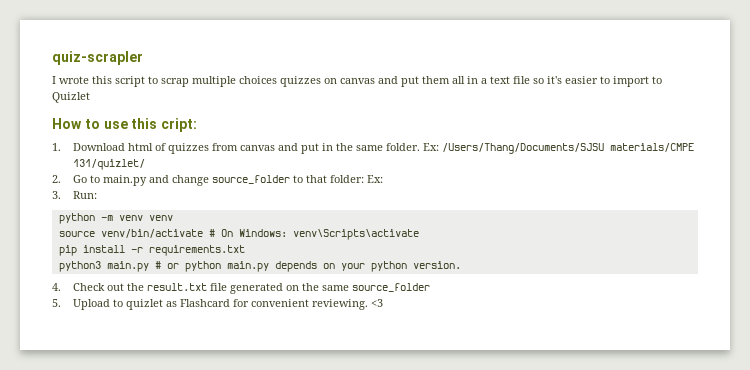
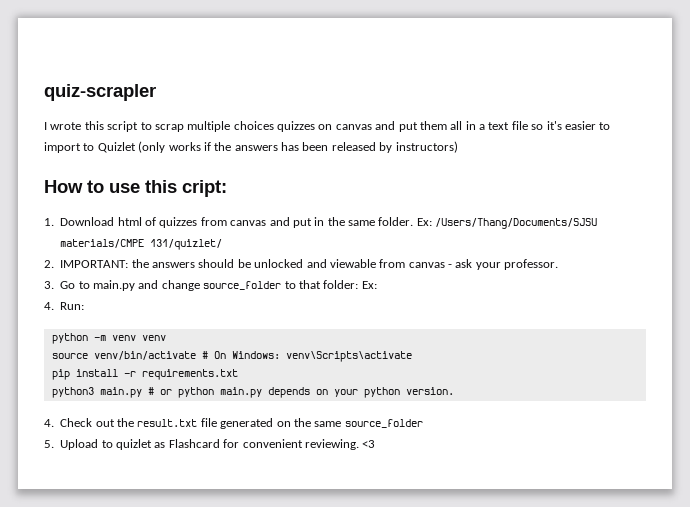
- I wrote this script to scrap multiple choices quizzes on canvas and put them all in a text file so it's easier to import to Quizlet
+ I wrote this script to scrap multiple choices quizzes on canvas and put them all in a text file so it's easier to import to Quizlet (only works if the answers has been released by instructors)
- 2. Go to main.py and change source_folder to that folder: Ex:
+ 2. IMPORTANT: the answers should be unlocked and viewable from canvas - ask your professor.
+ 3. Go to main.py and change source_folder to that folder: Ex:
- 3. Run:
+ 4. Run:

